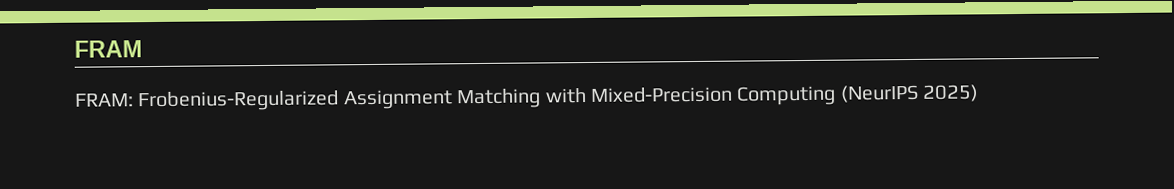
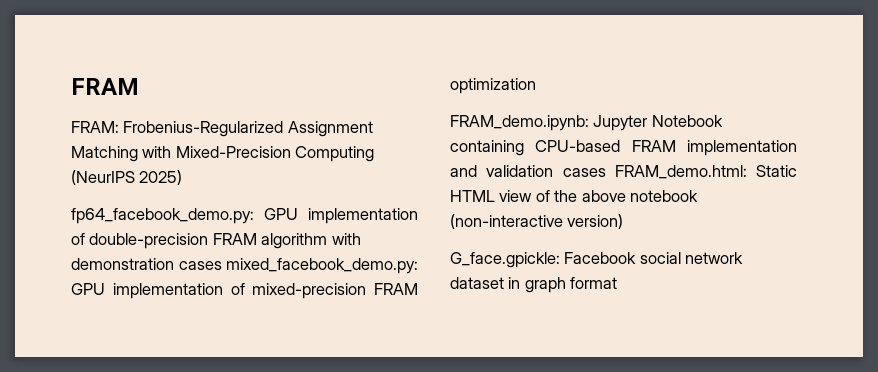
+ fp64_facebook_demo.py: GPU implementation of double-precision FRAM algorithm with demonstration cases mixed_facebook_demo.py: GPU implementation of mixed-precision FRAM optimization
+ FRAM_demo.ipynb: Jupyter Notebook containing CPU-based FRAM implementation and validation cases FRAM_demo.html: Static HTML view of the above notebook (non-interactive version)
+ G_face.gpickle: Facebook social network dataset in graph format

